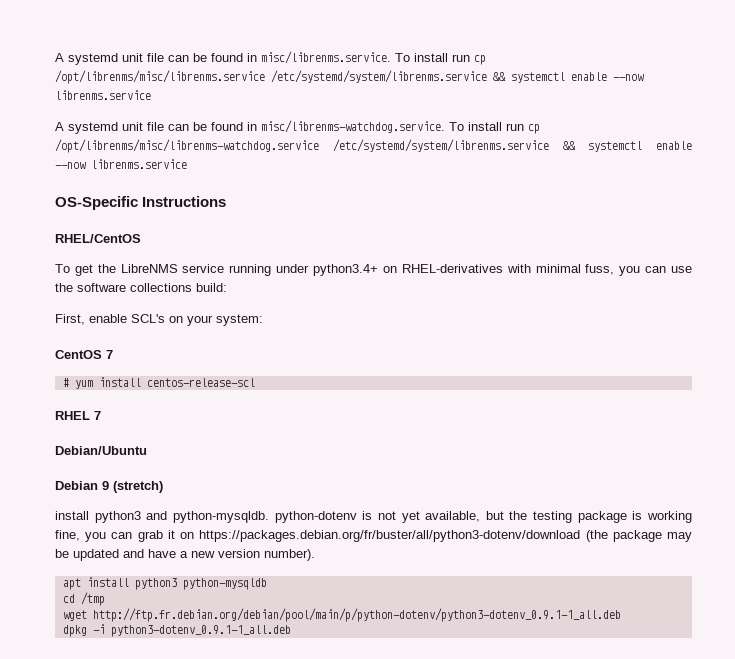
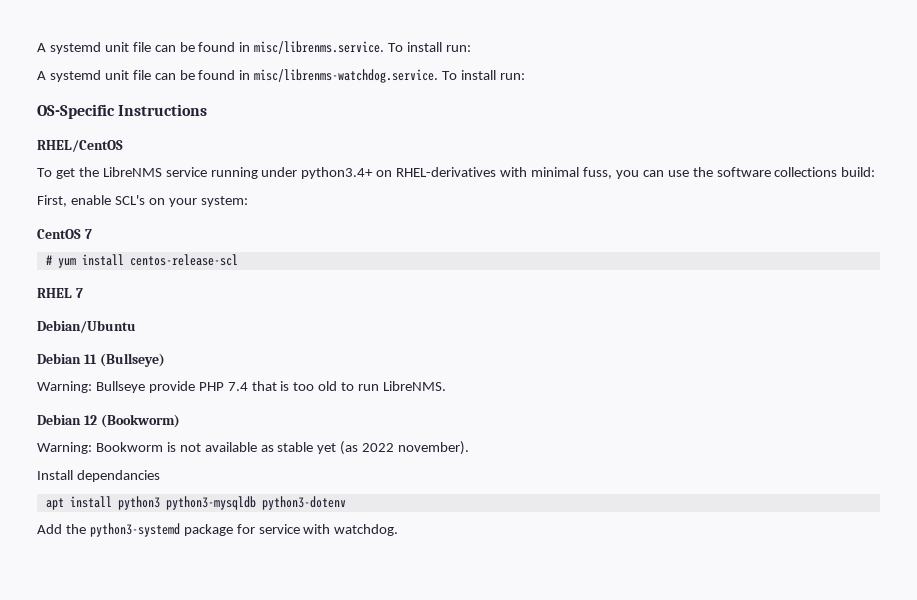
- A systemd unit file can be found in misc/librenms.service. To install run cp /opt/librenms/misc/librenms.service /etc/systemd/system/librenms.service && systemctl enable --now librenms.service
+ A systemd unit file can be found in misc/librenms.service. To install run:
- A systemd unit file can be found in misc/librenms-watchdog.service. To install run cp /opt/librenms/misc/librenms-watchdog.service /etc/systemd/system/librenms.service && systemctl enable --now librenms.service
+ A systemd unit file can be found in misc/librenms-watchdog.service. To install run:
- Debian 9 (stretch)
- install python3 and python-mysqldb. python-dotenv is not yet available, but the testing package is working fine, you can grab it on https://packages.debian.org/fr/buster/all/python3-dotenv/download (the package may be updated and have a new version number).
- apt install python3 python-mysqldb
- cd /tmp
- wget http://ftp.fr.debian.org/debian/pool/main/p/python-dotenv/python3-dotenv_0.9.1-1_all.deb
- dpkg -i python3-dotenv_0.9.1-1_all.deb
+ Debian 11 (Bullseye)
+ Warning: Bullseye provide PHP 7.4 that is too old to run LibreNMS.
+ Debian 12 (Bookworm)
+ Warning: Bookworm is not available as stable yet (as 2022 november).
+ Install dependancies
+ apt install python3 python3-mysqldb python3-dotenv
+ Add the python3-systemd package for service with watchdog.

